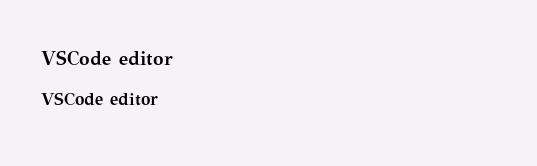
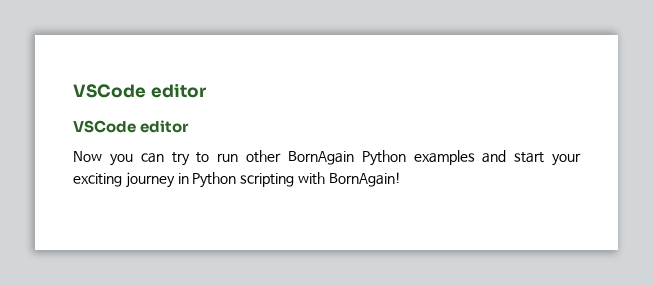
+ Now you can try to run other BornAgain Python examples and start your exciting journey in Python scripting with BornAgain!

